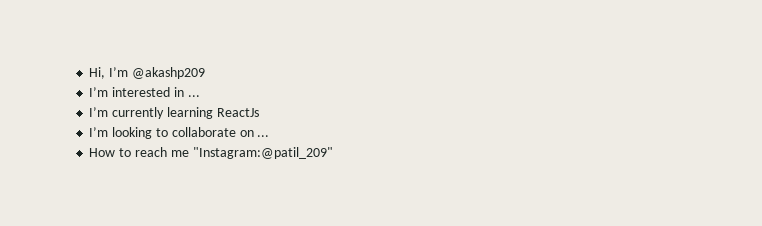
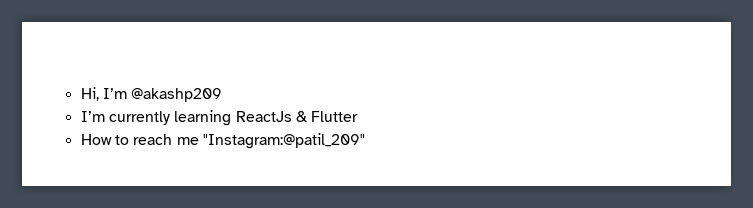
- I’m interested in ...
- I’m currently learning ReactJs
- I’m looking to collaborate on ...
+ I’m currently learning ReactJs & Flutter

